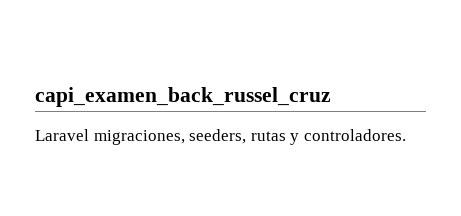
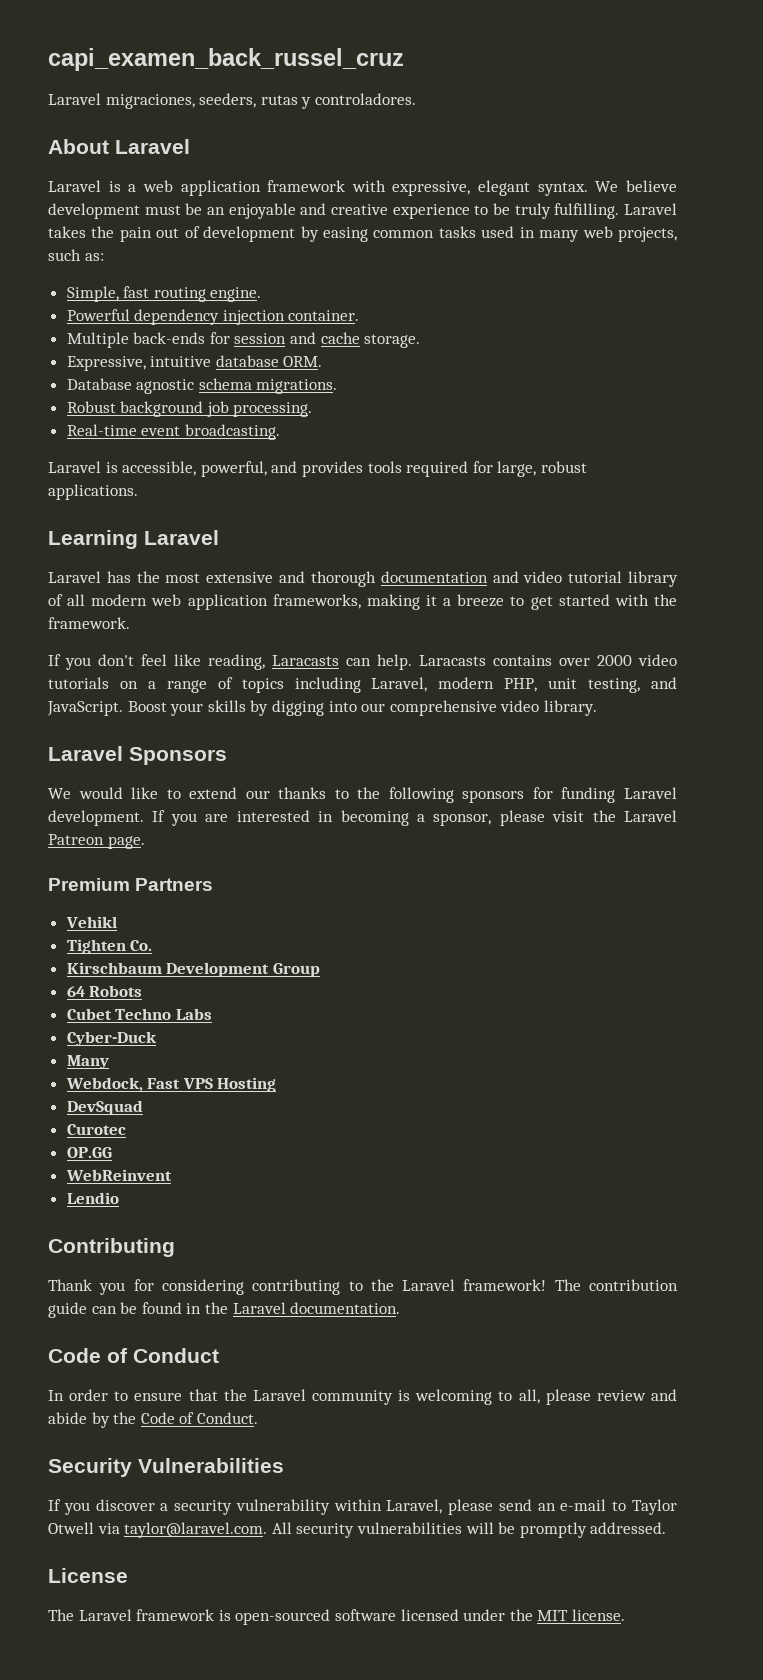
+ About Laravel
+ Laravel is a web application framework with expressive, elegant syntax. We believe development must be an enjoyable and creative experience to be truly fulfilling. Laravel takes the pain out of development by easing common tasks used in many web projects, such as:
+ Simple, fast routing engine.
+ Powerful dependency injection container.
+ Multiple back-ends for session and cache storage.
+ Expressive, intuitive database ORM.
+ Database agnostic schema migrations.
+ Robust background job processing.
+ Real-time event broadcasting.
+ Laravel is accessible, powerful, and provides tools required for large, robust applications.
+ Learning Laravel
+ Laravel has the most extensive and thorough documentation and video tutorial library of all modern web application frameworks, making it a breeze to get started with the framework.
+ If you don't feel like reading, Laracasts can help. Laracasts contains over 2000 video tutorials on a range of topics including Laravel, modern PHP, unit testing, and JavaScript. Boost your skills by digging into our comprehensive video library.
+ Laravel Sponsors
+ We would like to extend our thanks to the following sponsors for funding Laravel development. If you are interested in becoming a sponsor, please visit the Laravel Patreon page.
+ Premium Partners
+ Vehikl
+ Tighten Co.
+ Kirschbaum Development Group
+ 64 Robots
+ Cubet Techno Labs
+ Cyber-Duck
+ Many
+ Webdock, Fast VPS Hosting
+ DevSquad
+ Curotec
+ OP.GG
+ WebReinvent
+ Lendio
+ Contributing
+ Thank you for considering contributing to the Laravel framework! The contribution guide can be found in the Laravel documentation.
+ Code of Conduct
+ In order to ensure that the Laravel community is welcoming to all, please review and abide by the Code of Conduct.
+ Security Vulnerabilities
+ If you discover a security vulnerability within Laravel, please send an e-mail to Taylor Otwell via taylor@laravel.com. All security vulnerabilities will be promptly addressed.
+ License
+ The Laravel framework is open-sourced software licensed under the MIT license.

